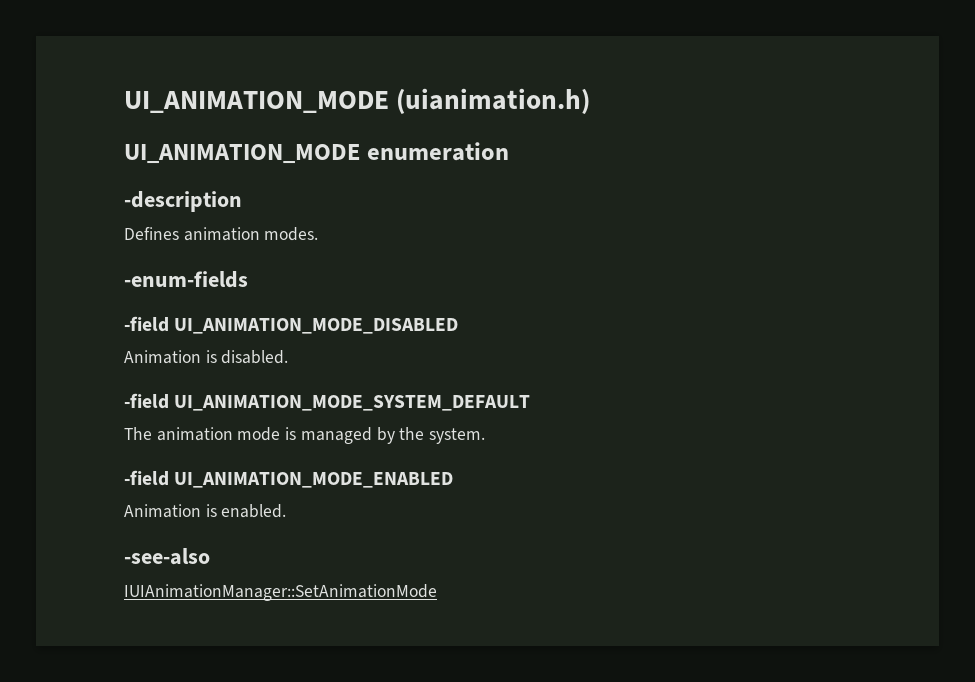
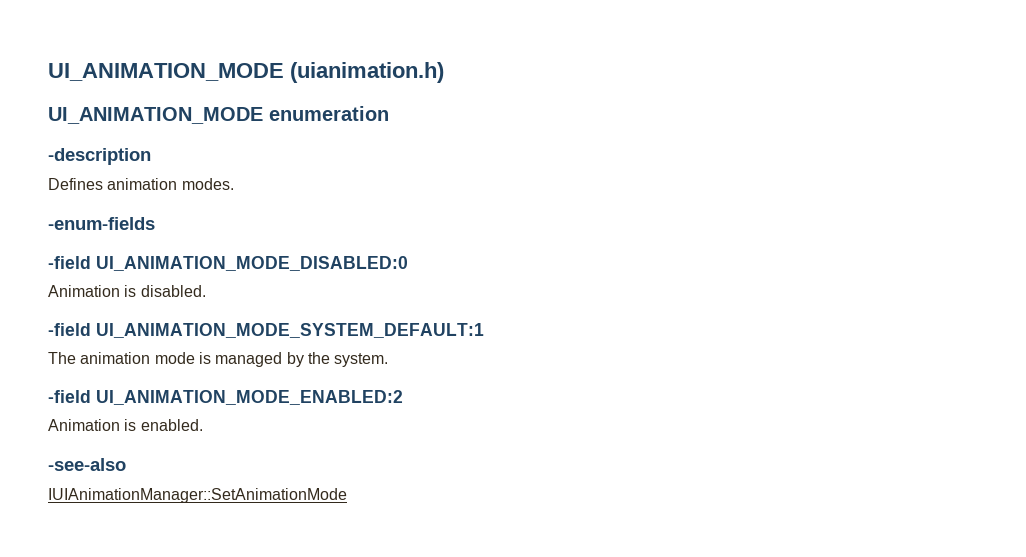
- -field UI_ANIMATION_MODE_DISABLED
+ -field UI_ANIMATION_MODE_DISABLED:0
- -field UI_ANIMATION_MODE_SYSTEM_DEFAULT
+ -field UI_ANIMATION_MODE_SYSTEM_DEFAULT:1
- -field UI_ANIMATION_MODE_ENABLED
+ -field UI_ANIMATION_MODE_ENABLED:2

